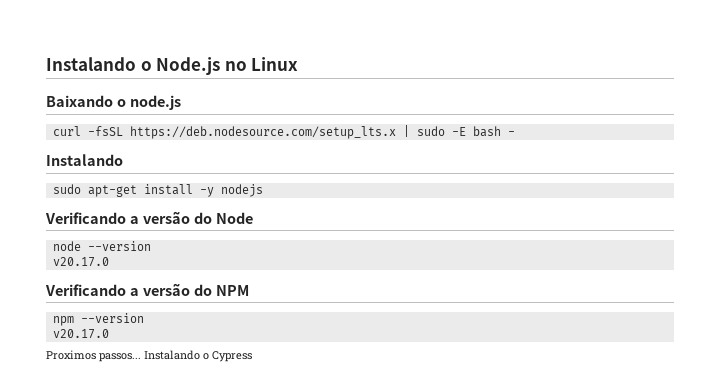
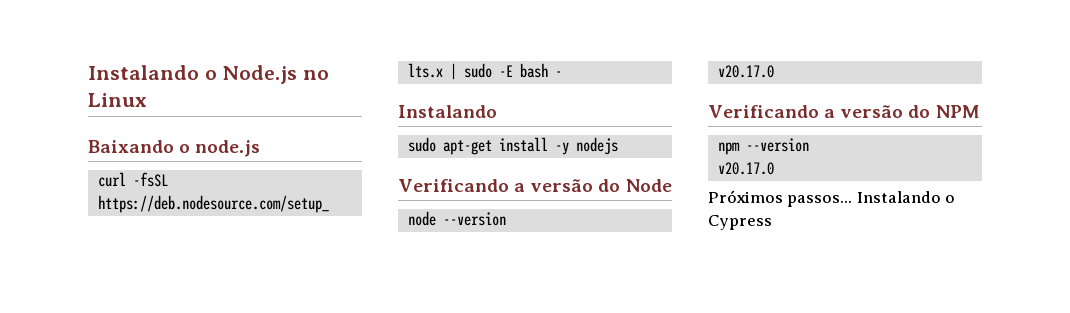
- Proximos passos...
+ Próximos passos...

